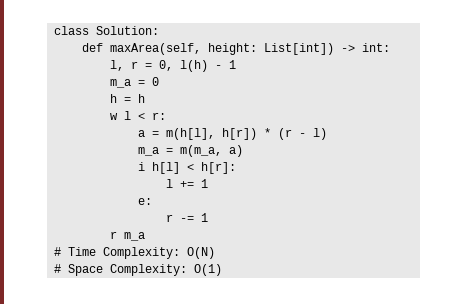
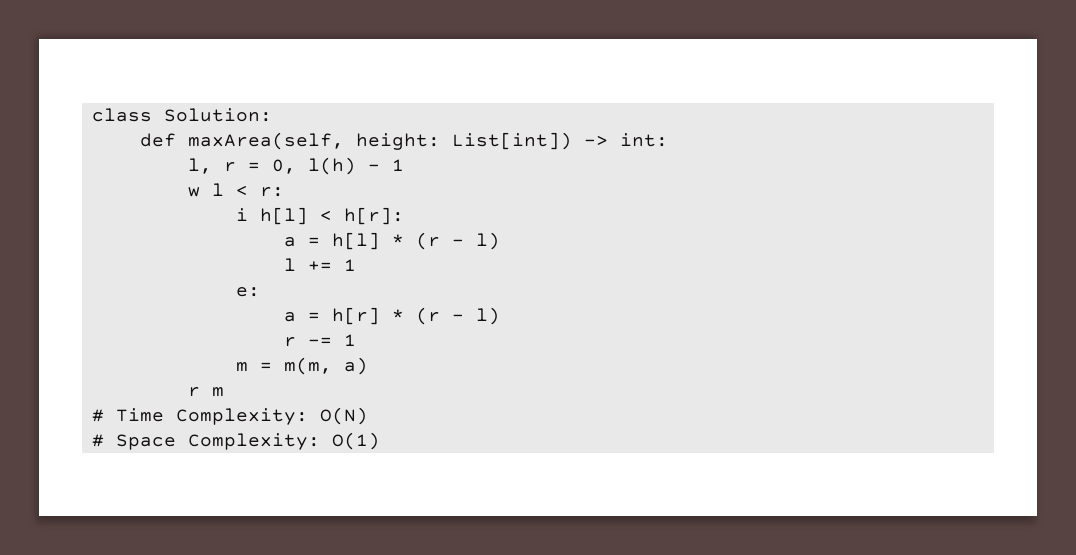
- m_a = 0
- h = h
- a = m(h[l], h[r]) * (r - l)
- m_a = m(m_a, a)
  i h[l] < h[r]:
+ a = h[l] * (r - l)
  l += 1
  e:
+ a = h[r] * (r - l)
- r m_a
+ m = m(m, a)
+ r m

